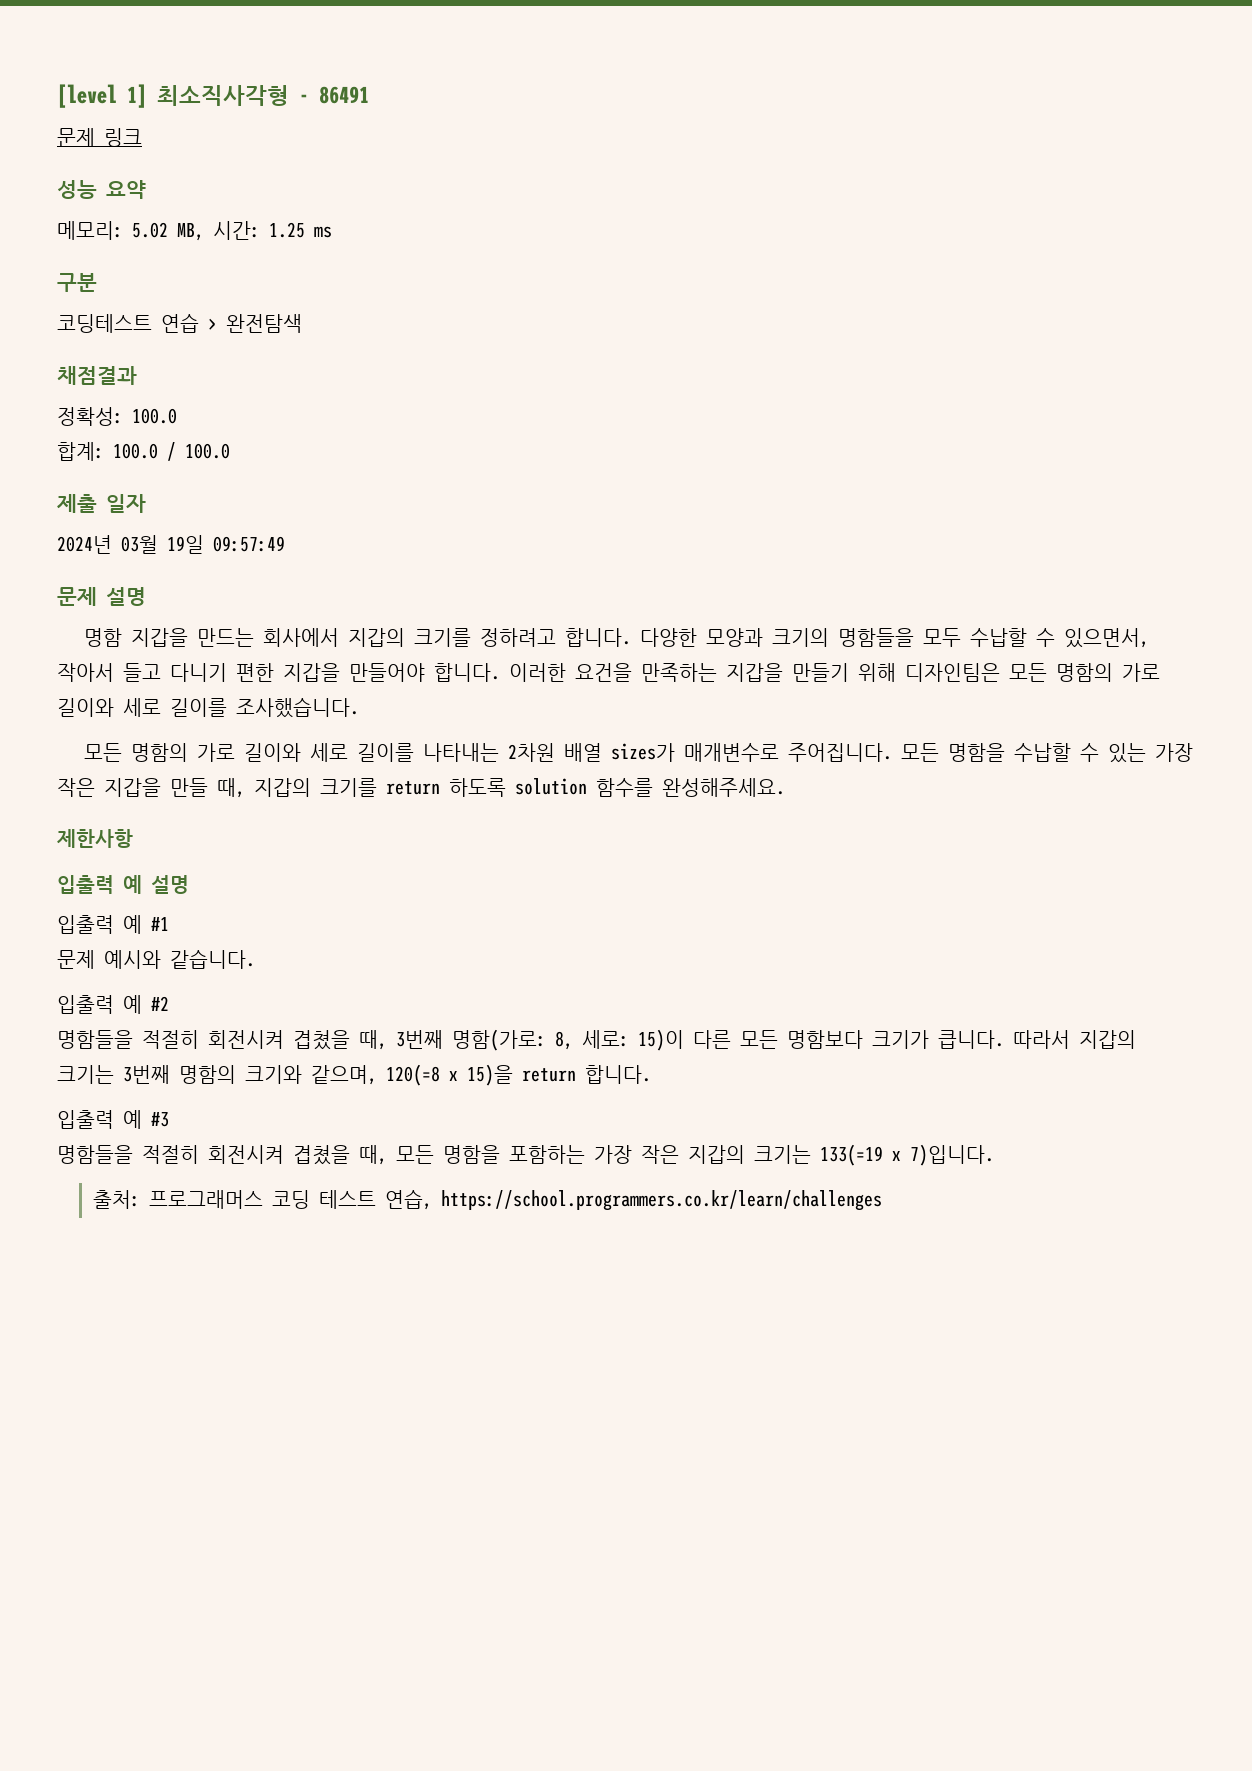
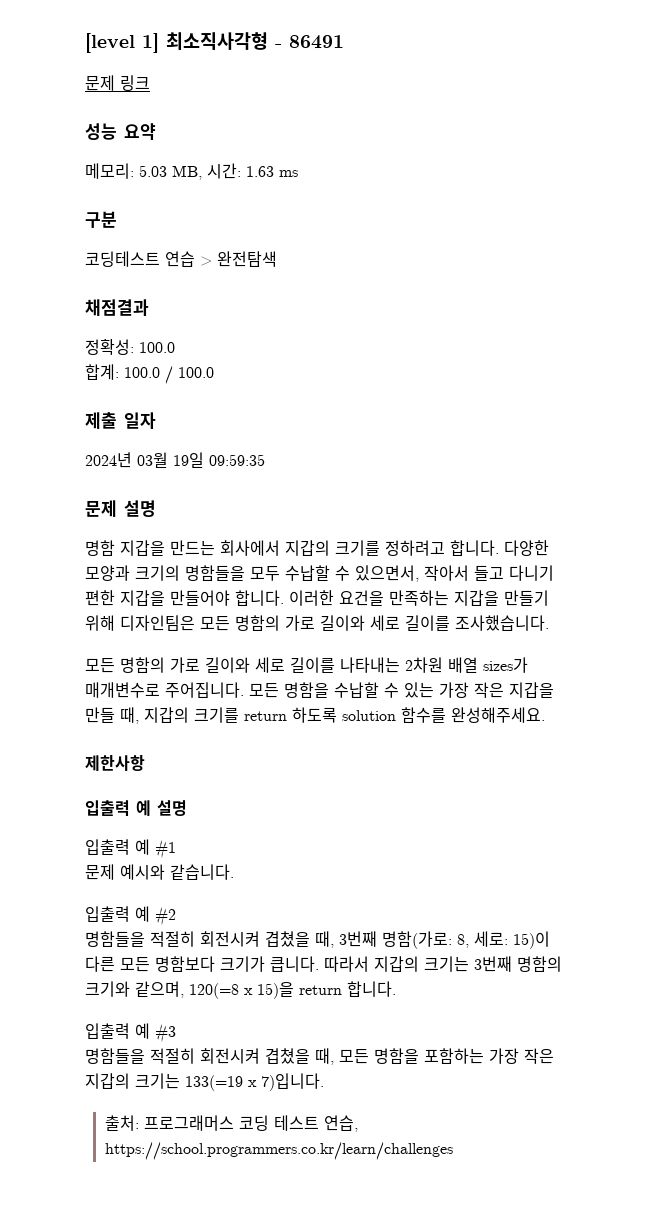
- 메모리: 5.02 MB, 시간: 1.25 ms
+ 메모리: 5.03 MB, 시간: 1.63 ms
- 2024년 03월 19일 09:57:49
+ 2024년 03월 19일 09:59:35

